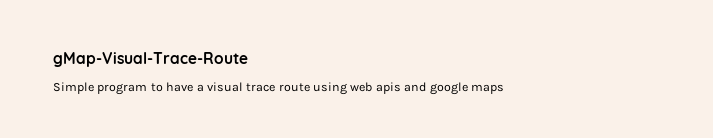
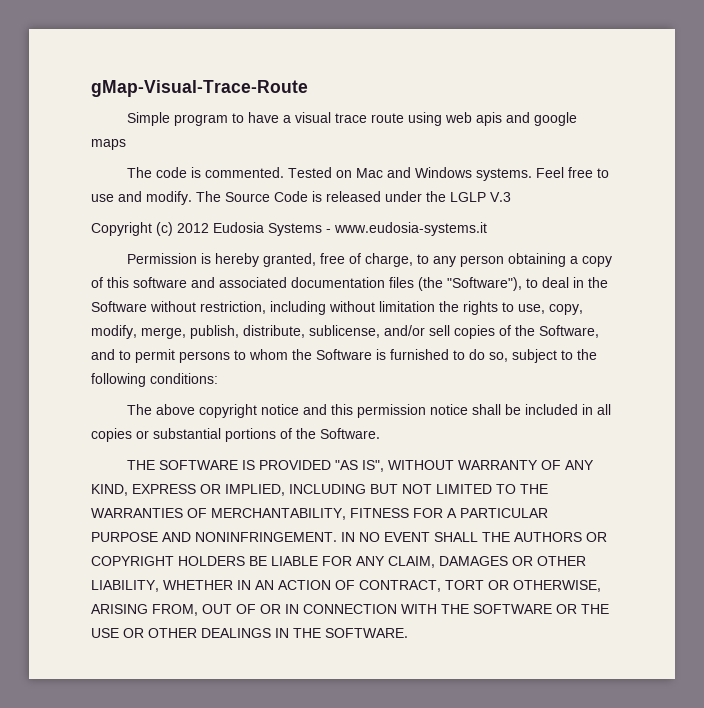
+ The code is commented. Tested on Mac and Windows systems. Feel free to use and modify. The Source Code is released under the LGLP V.3
+ Copyright (c) 2012 Eudosia Systems - www.eudosia-systems.it
+ Permission is hereby granted, free of charge, to any person obtaining a copy of this software and associated documentation files (the "Software"), to deal in the Software without restriction, including without limitation the rights to use, copy, modify, merge, publish, distribute, sublicense, and/or sell copies of the Software, and to permit persons to whom the Software is furnished to do so, subject to the following conditions:
+ The above copyright notice and this permission notice shall be included in all copies or substantial portions of the Software.
+ THE SOFTWARE IS PROVIDED "AS IS", WITHOUT WARRANTY OF ANY KIND, EXPRESS OR IMPLIED, INCLUDING BUT NOT LIMITED TO THE WARRANTIES OF MERCHANTABILITY, FITNESS FOR A PARTICULAR PURPOSE AND NONINFRINGEMENT. IN NO EVENT SHALL THE AUTHORS OR COPYRIGHT HOLDERS BE LIABLE FOR ANY CLAIM, DAMAGES OR OTHER LIABILITY, WHETHER IN AN ACTION OF CONTRACT, TORT OR OTHERWISE, ARISING FROM, OUT OF OR IN CONNECTION WITH THE SOFTWARE OR THE USE OR OTHER DEALINGS IN THE SOFTWARE.

